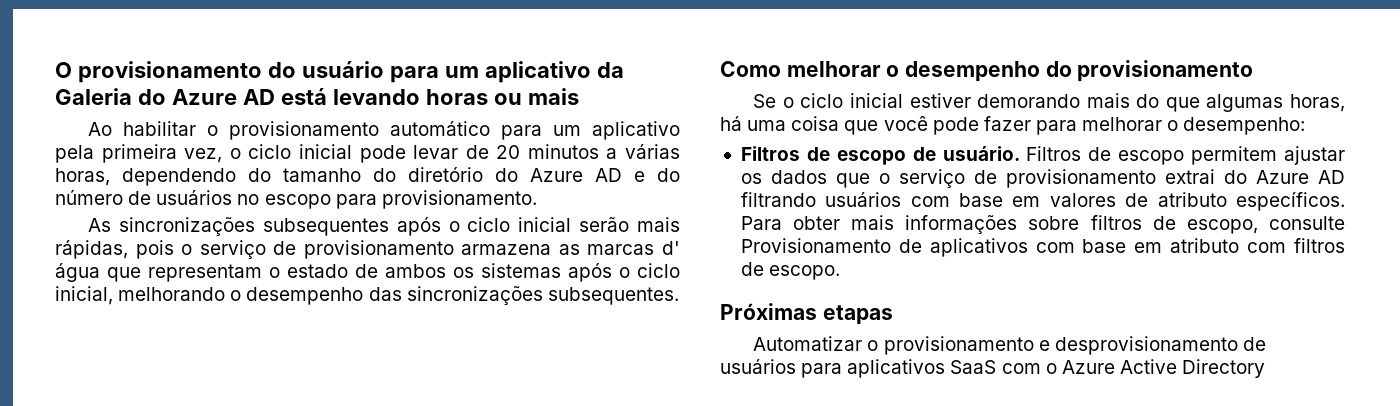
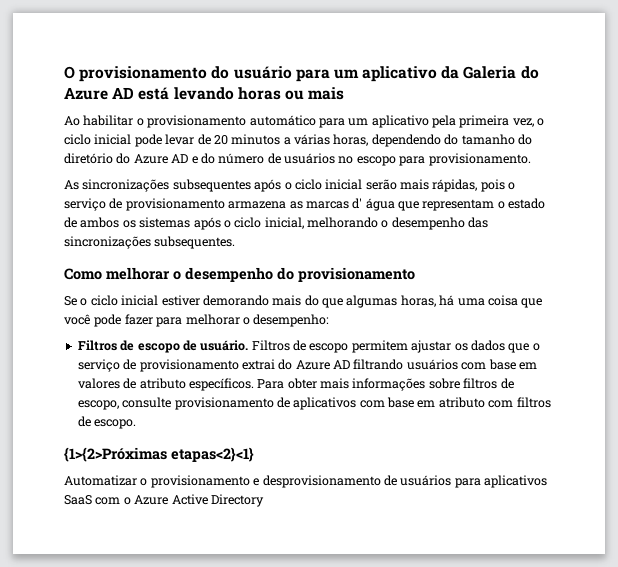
- Para obter mais informações sobre filtros de escopo, consulte Provisionamento de aplicativos com base em atributo com filtros de escopo.
+ Para obter mais informações sobre filtros de escopo, consulte provisionamento de aplicativos com base em atributo com filtros de escopo.
- Próximas etapas
+ {1>{2>Próximas etapas<2}<1}

